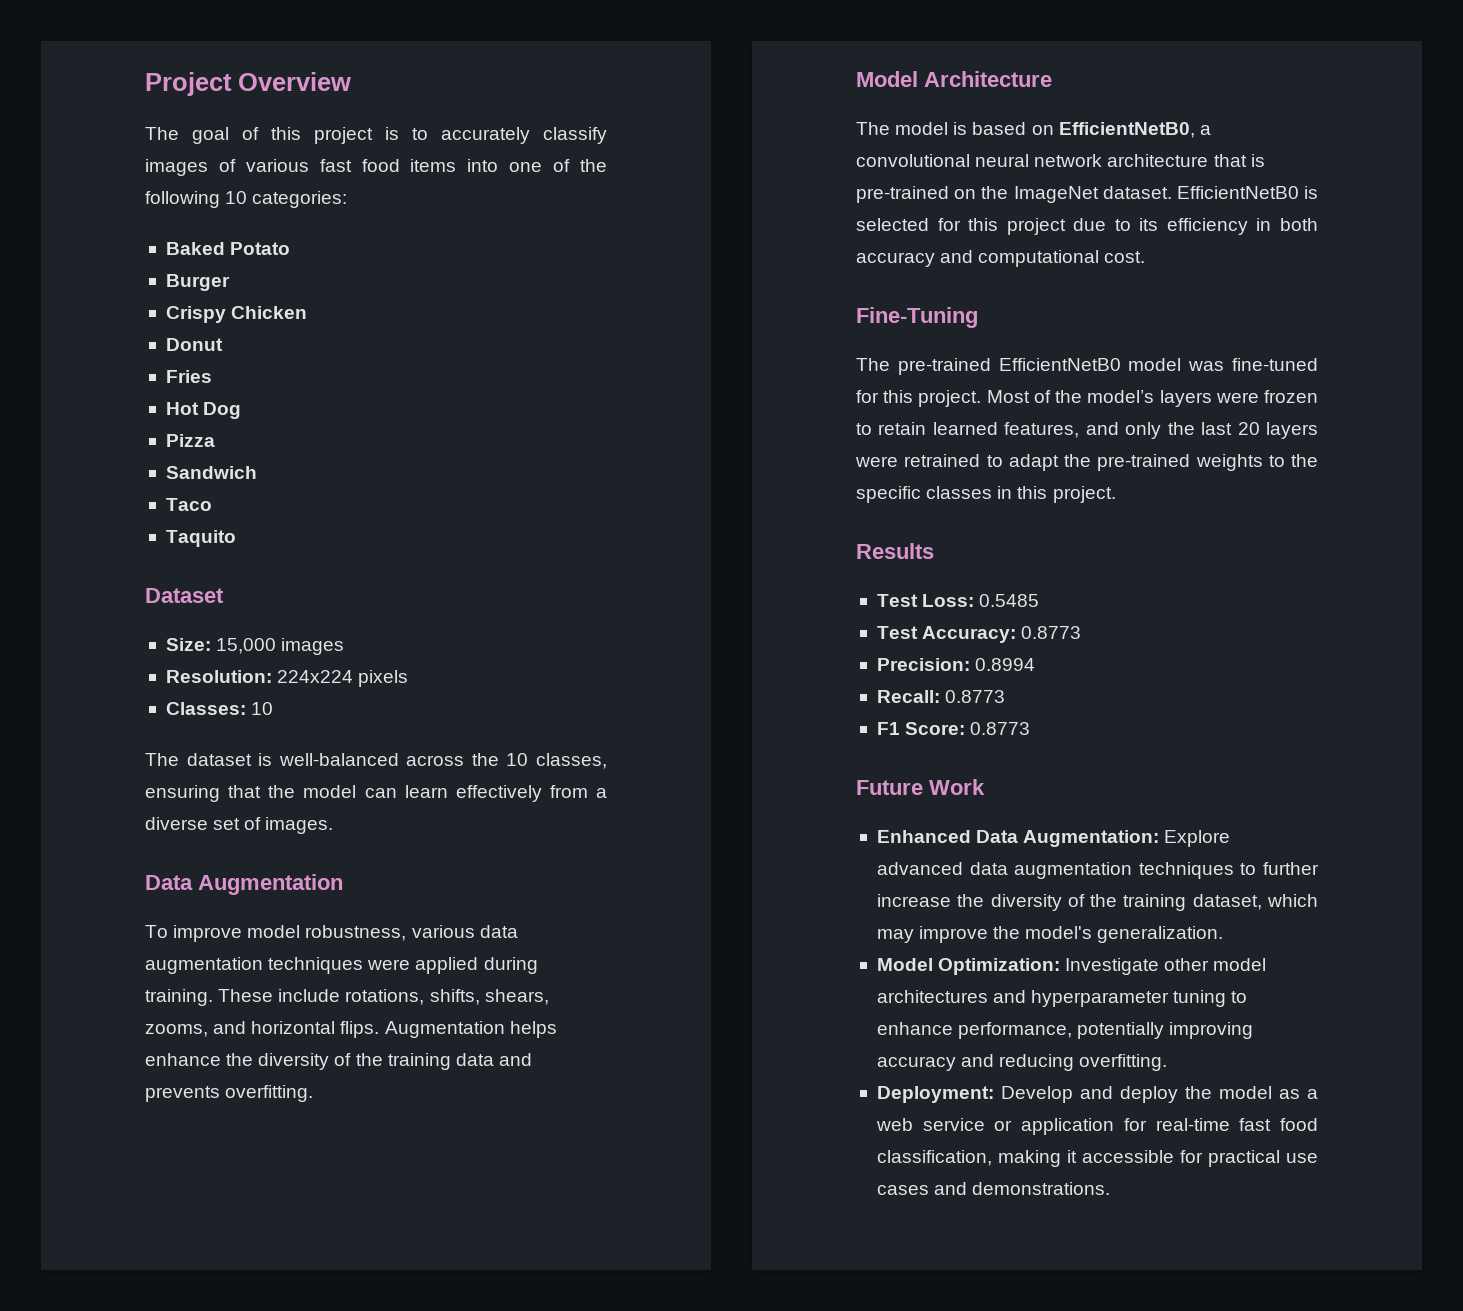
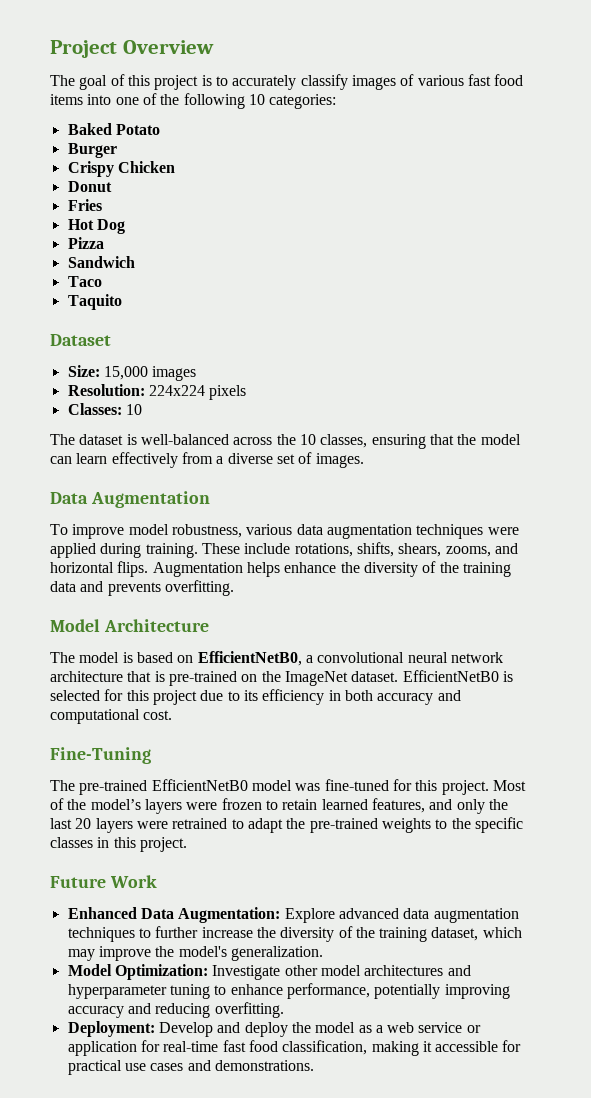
- Results
- Test Loss: 0.5485
- Test Accuracy: 0.8773
- Precision: 0.8994
- Recall: 0.8773
- F1 Score: 0.8773

